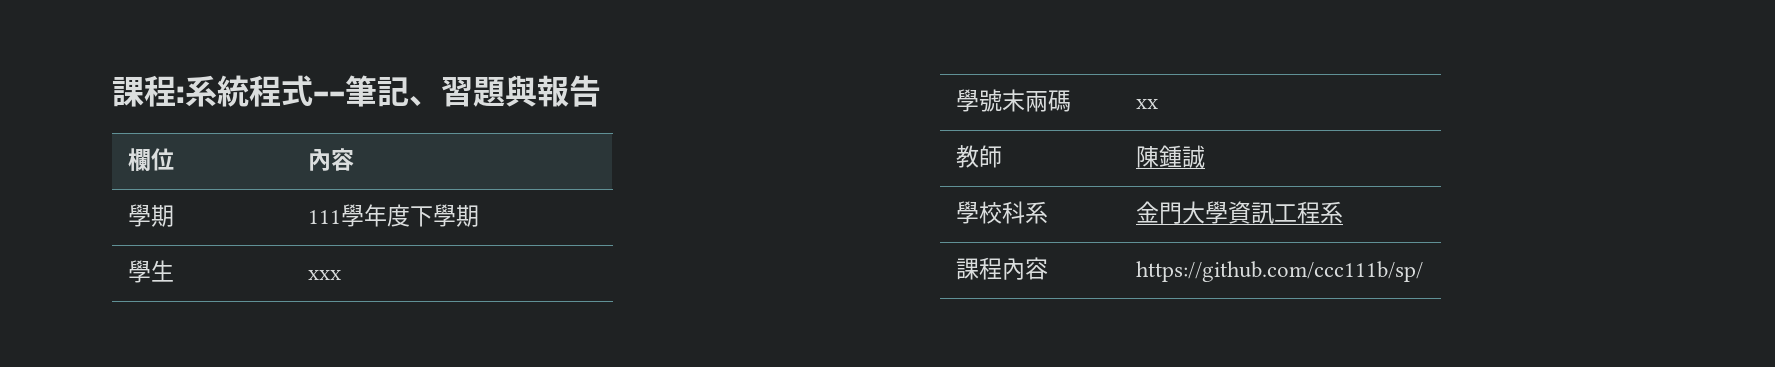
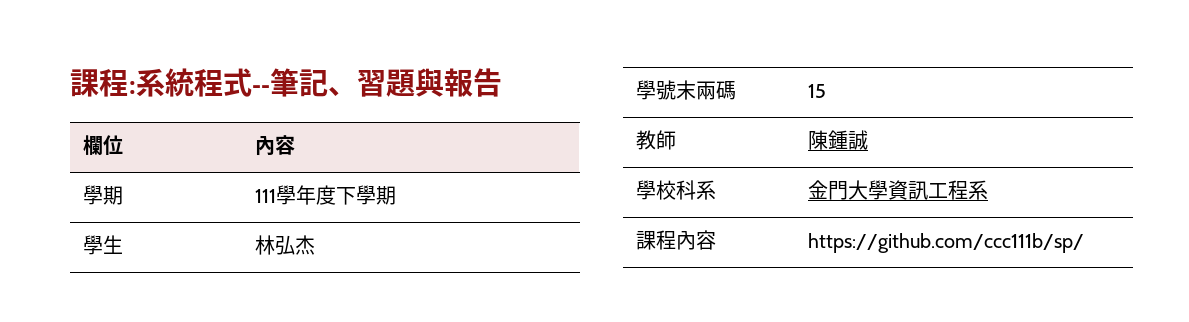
- 學生 | xxx
+ 學生 | 林弘杰
- 學號末兩碼 | xx
+ 學號末兩碼 | 15

